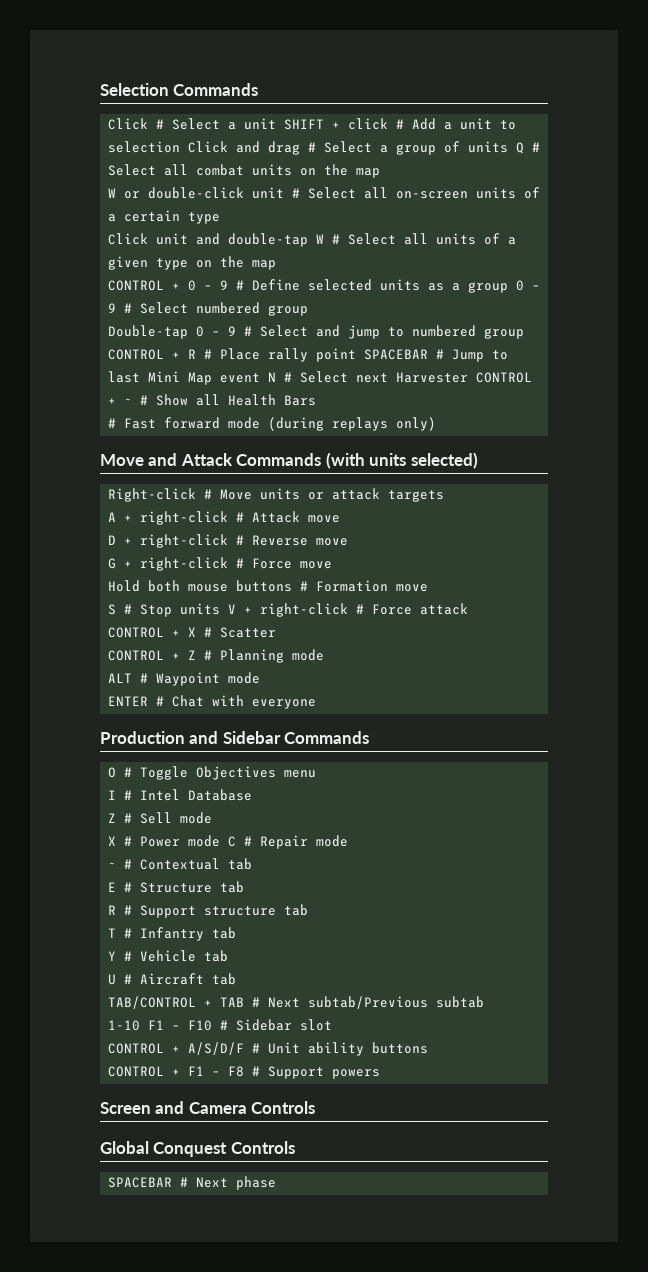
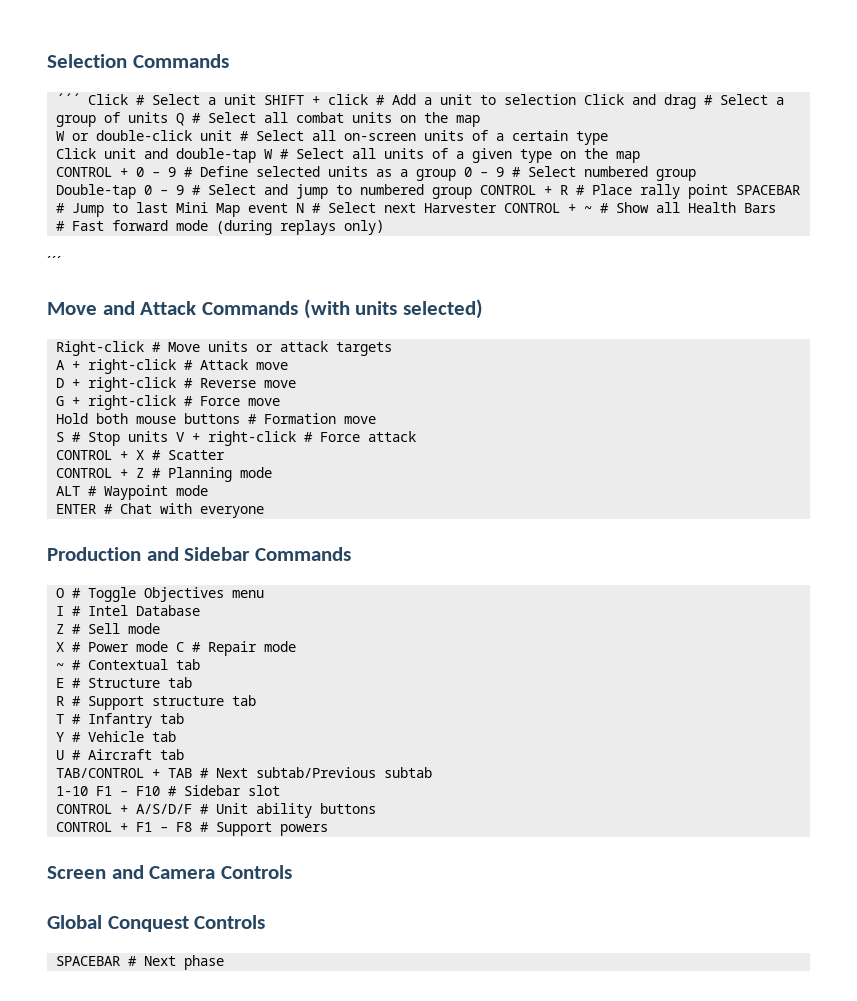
- Click # Select a unit SHIFT + click # Add a unit to selection Click and drag # Select a group of units Q # Select all combat units on the map
+ ´´´ Click # Select a unit SHIFT + click # Add a unit to selection Click and drag # Select a group of units Q # Select all combat units on the map
  # Fast forward mode (during replays only)
+ ´´´

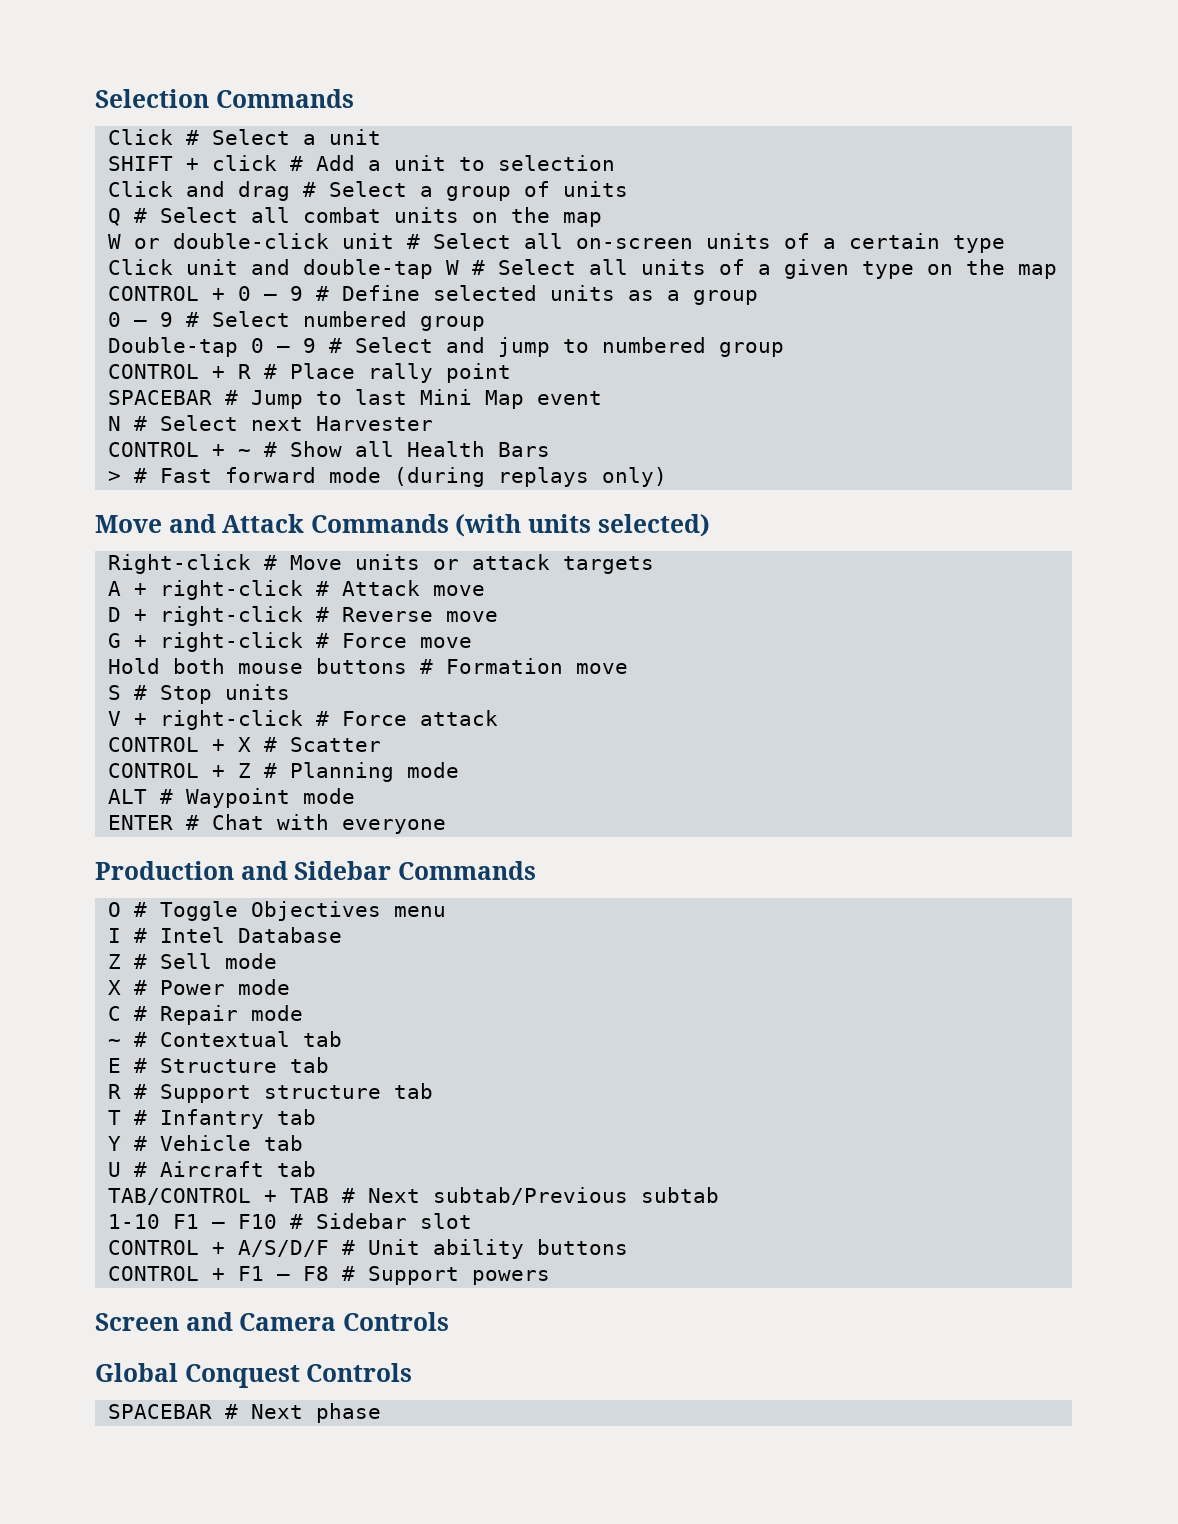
- ´´´ Click # Select a unit SHIFT + click # Add a unit to selection Click and drag # Select a group of units Q # Select all combat units on the map
+ Click # Select a unit
+ SHIFT + click # Add a unit to selection
+ Click and drag # Select a group of units
+ Q # Select all combat units on the map
- CONTROL + 0 – 9 # Define selected units as a group 0 – 9 # Select numbered group
+ CONTROL + 0 – 9 # Define selected units as a group
+ 0 – 9 # Select numbered group
- Double-tap 0 – 9 # Select and jump to numbered group CONTROL + R # Place rally point SPACEBAR # Jump to last Mini Map event N # Select next Harvester CONTROL + ~ # Show all Health Bars
+ Double-tap 0 – 9 # Select and jump to numbered group
+ CONTROL + R # Place rally point
+ SPACEBAR # Jump to last Mini Map event
+ N # Select next Harvester
+ CONTROL + ~ # Show all Health Bars
- # Fast forward mode (during replays only)
- ´´´
+ > # Fast forward mode (during replays only)
- S # Stop units V + right-click # Force attack
+ S # Stop units
+ V + right-click # Force attack
- X # Power mode C # Repair mode
+ X # Power mode
+ C # Repair mode

